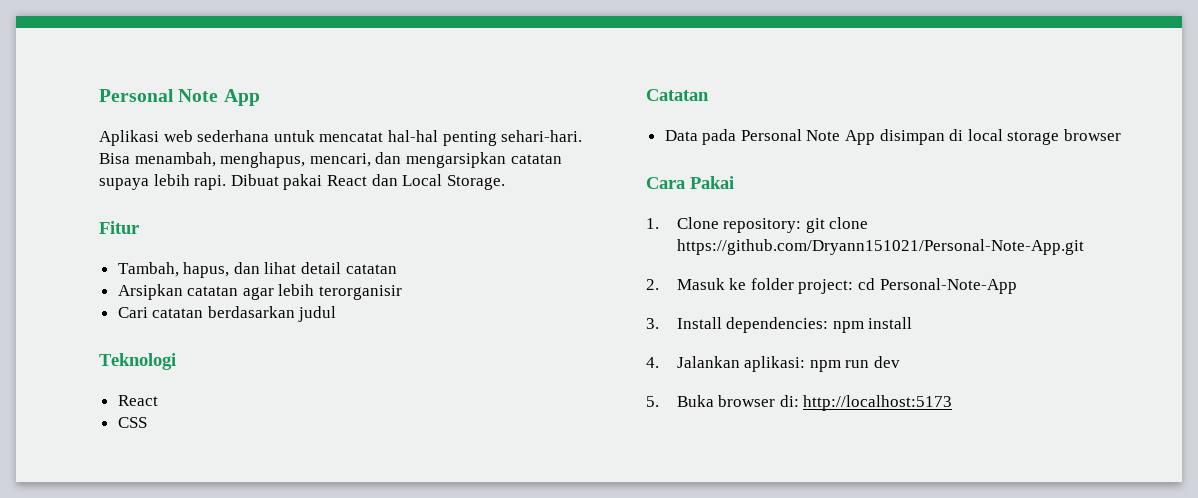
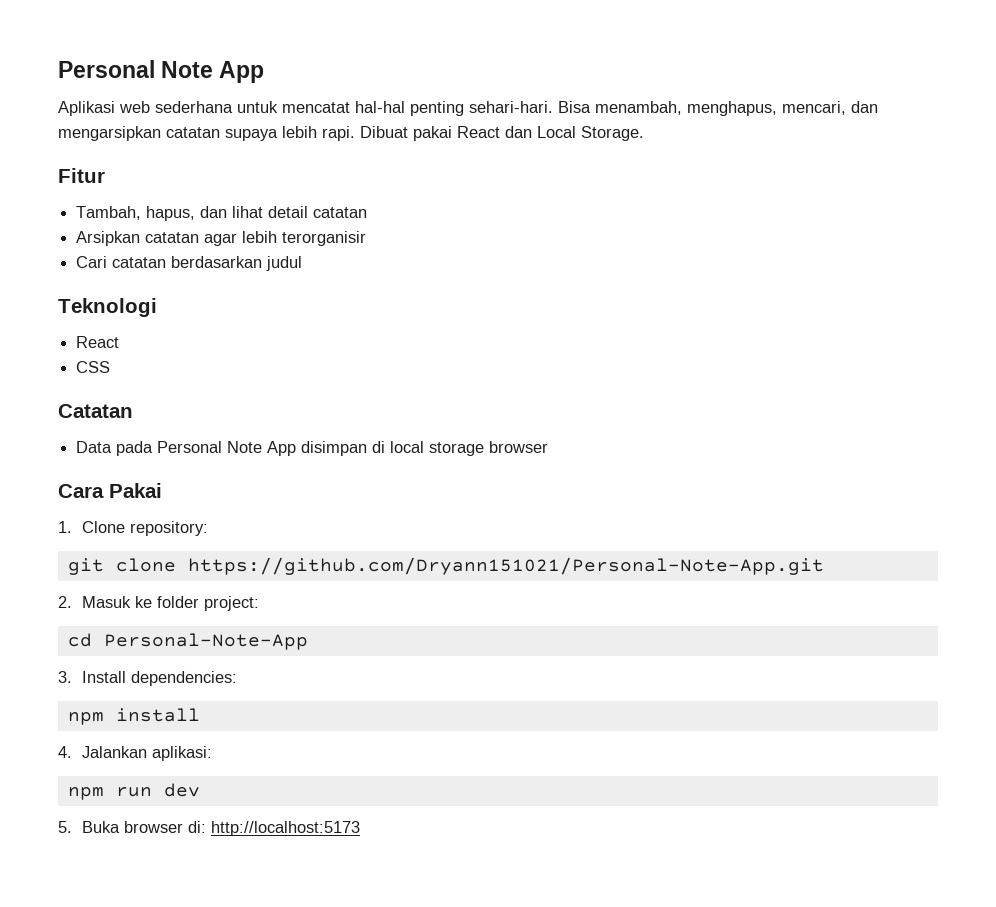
- 1. Clone repository: git clone https://github.com/Dryann151021/Personal-Note-App.git
+ 1. Clone repository:
+ git clone https://github.com/Dryann151021/Personal-Note-App.git
- 2. Masuk ke folder project: cd Personal-Note-App
+ 2. Masuk ke folder project:
+ cd Personal-Note-App
- 3. Install dependencies: npm install
+ 3. Install dependencies:
+ npm install
- 4. Jalankan aplikasi: npm run dev
+ 4. Jalankan aplikasi:
+ npm run dev

